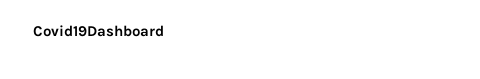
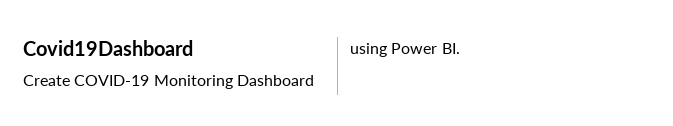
+ Create COVID-19 Monitoring Dashboard using Power BI.

